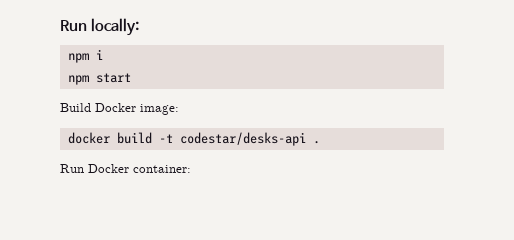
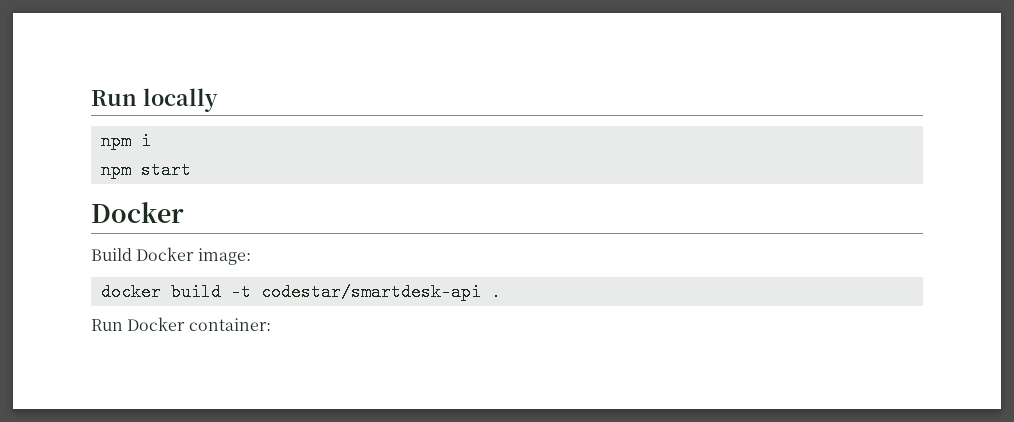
- Run locally:
+ Run locally
  npm start
+ Docker
- docker build -t codestar/desks-api .
+ docker build -t codestar/smartdesk-api .

